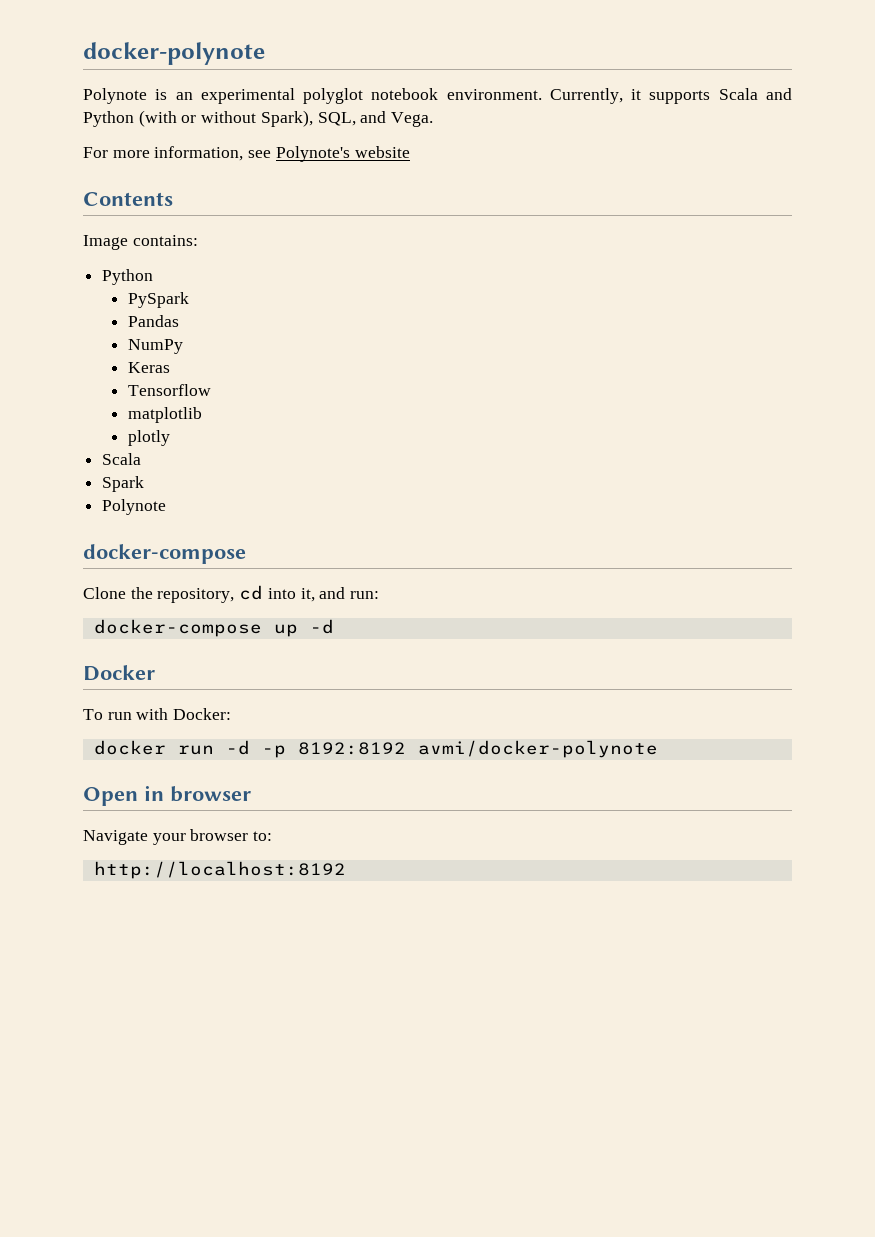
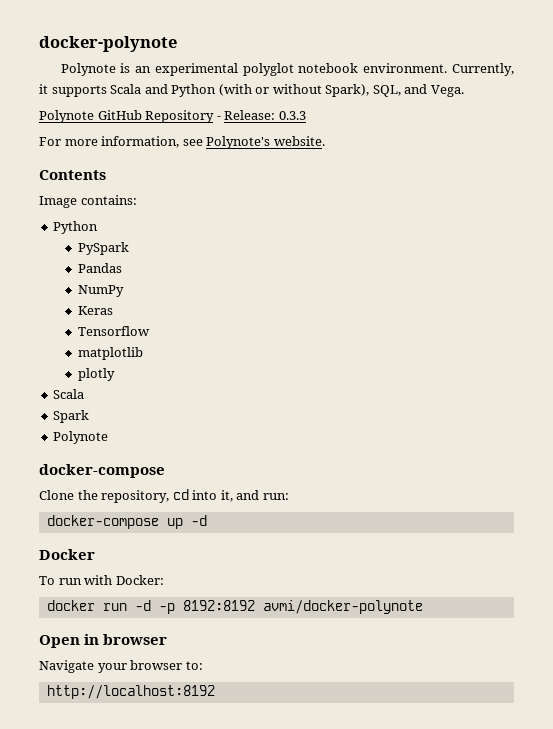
+ Polynote GitHub Repository - Release: 0.3.3
- For more information, see Polynote's website
+ For more information, see Polynote's website.

